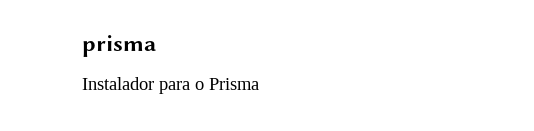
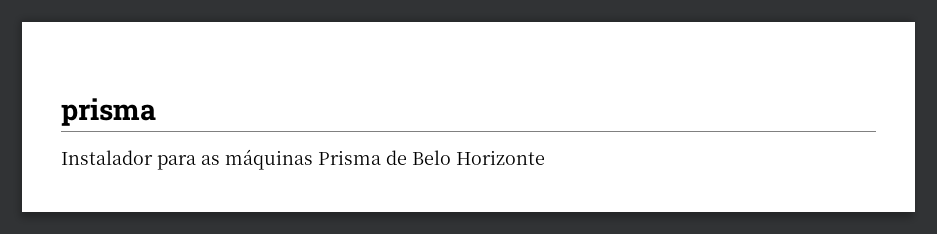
- Instalador para o Prisma
+ Instalador para as máquinas Prisma de Belo Horizonte

